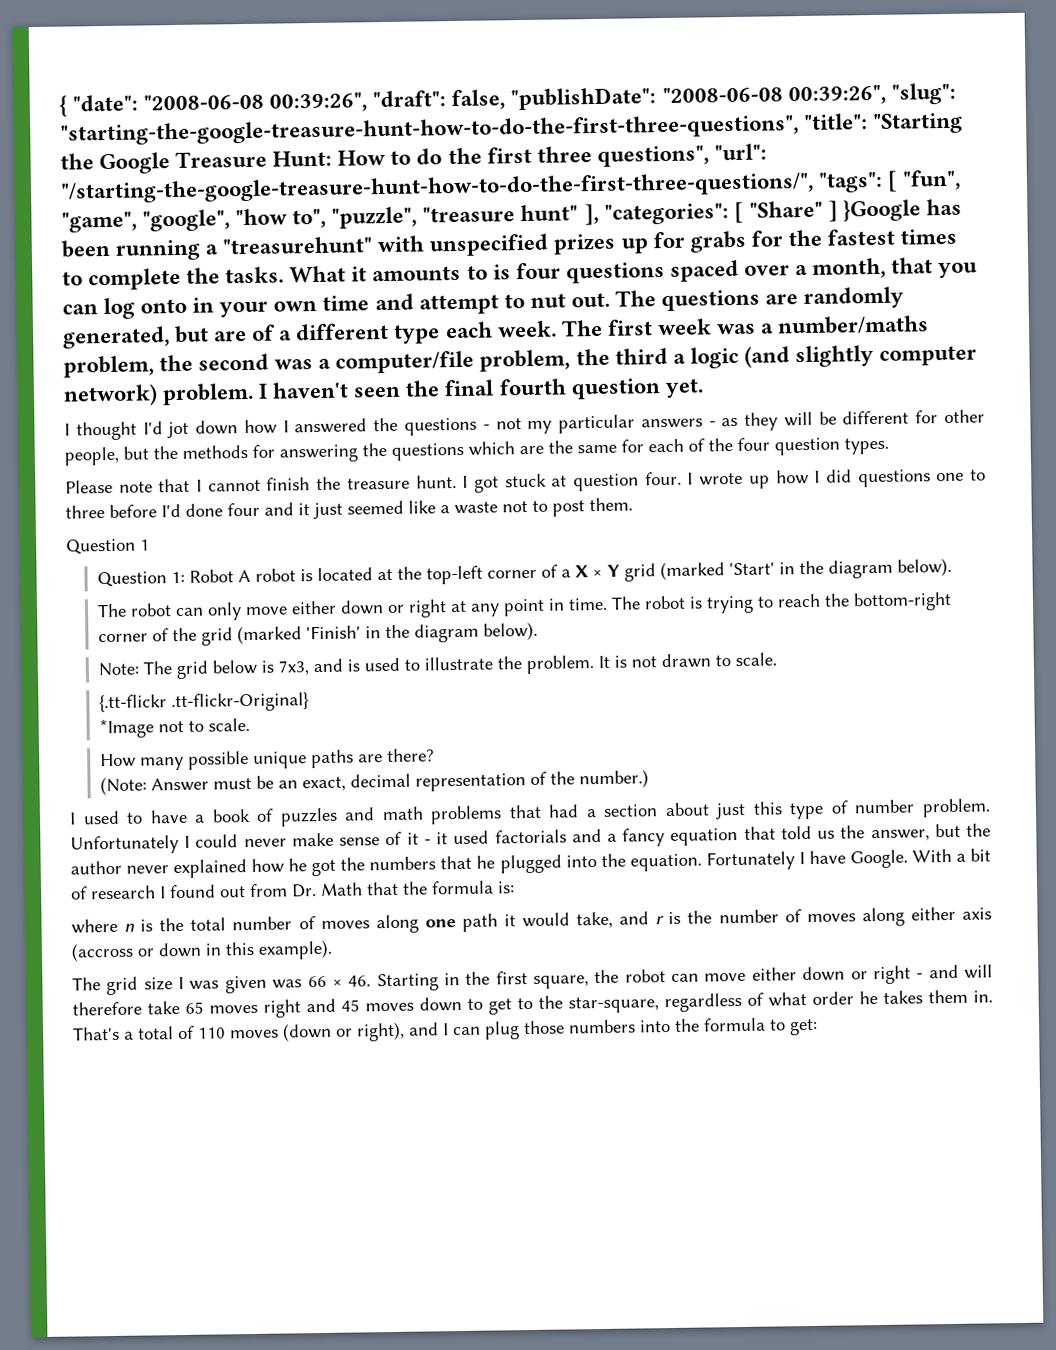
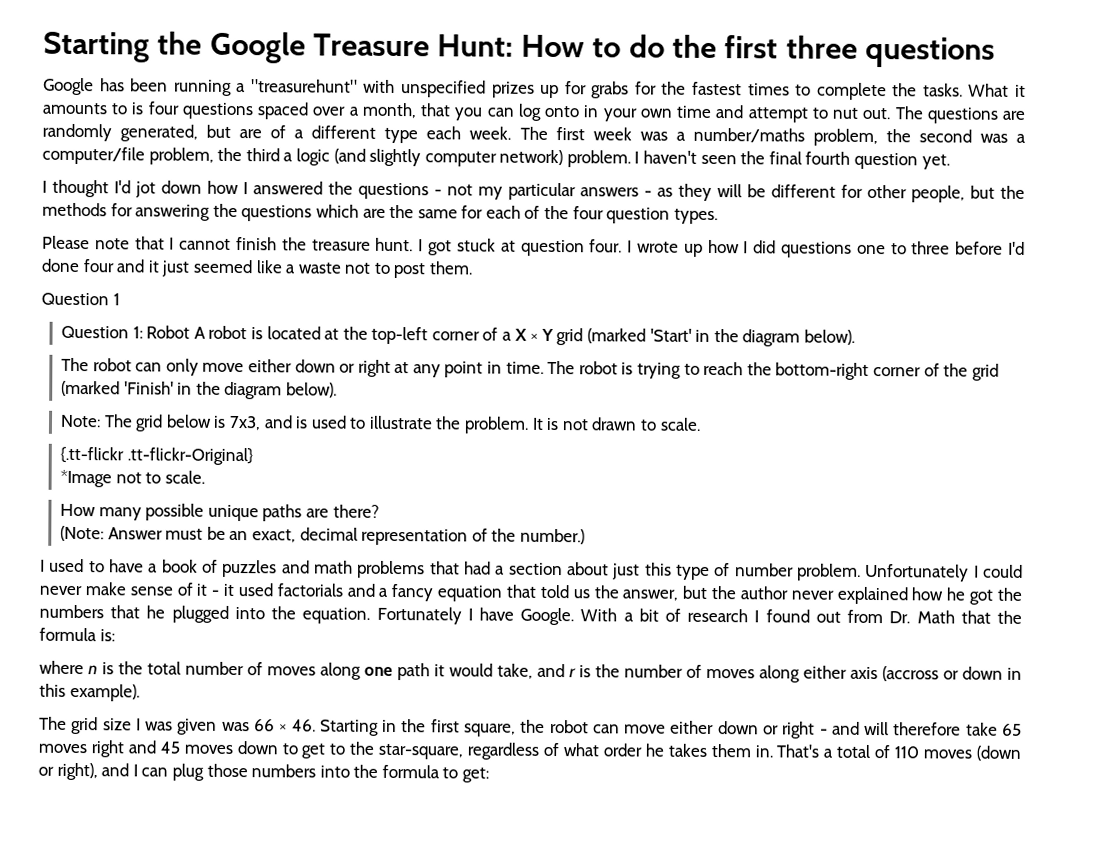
- { "date": "2008-06-08 00:39:26", "draft": false, "publishDate": "2008-06-08 00:39:26", "slug": "starting-the-google-treasure-hunt-how-to-do-the-first-three-questions", "title": "Starting the Google Treasure Hunt: How to do the first three questions", "url": "/starting-the-google-treasure-hunt-how-to-do-the-first-three-questions/", "tags": [ "fun", "game", "google", "how to", "puzzle", "treasure hunt" ], "categories": [ "Share" ] }Google has been running a "treasurehunt" with unspecified prizes up for grabs for the fastest times to complete the tasks.
+ Starting the Google Treasure Hunt: How to do the first three questions
+ Google has been running a "treasurehunt" with unspecified prizes up for grabs for the fastest times to complete the tasks.

